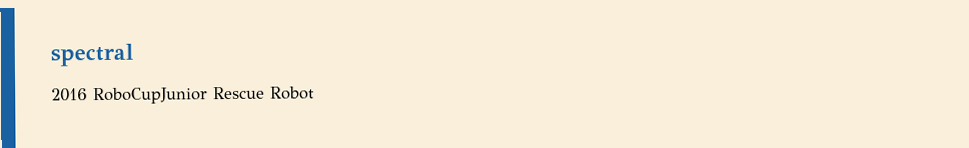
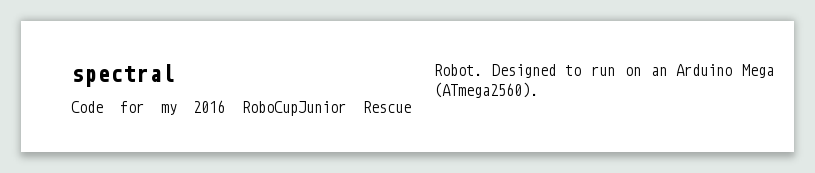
- 2016 RoboCupJunior Rescue Robot
+ Code for my 2016 RoboCupJunior Rescue Robot. Designed to run on an Arduino Mega (ATmega2560).

